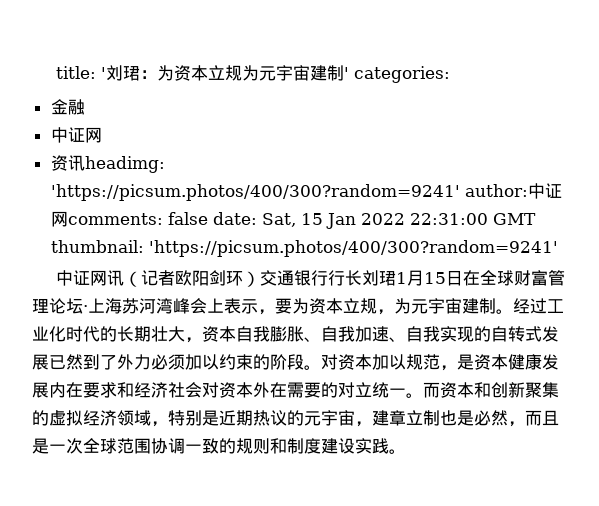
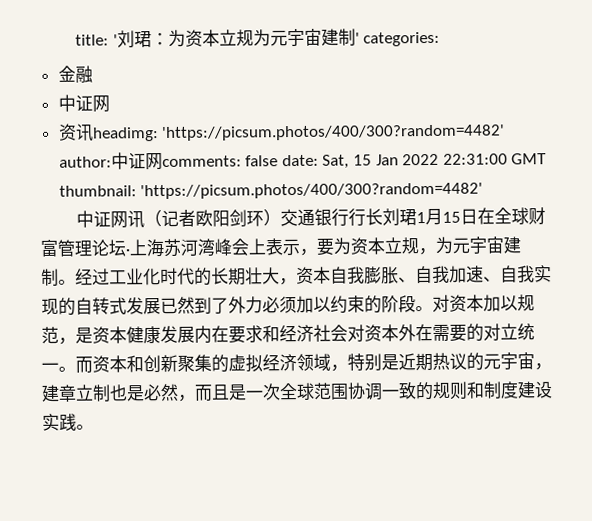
- 资讯headimg: 'https://picsum.photos/400/300?random=9241' author:中证网comments: false date: Sat, 15 Jan 2022 22:31:00 GMT thumbnail: 'https://picsum.photos/400/300?random=9241'
+ 资讯headimg: 'https://picsum.photos/400/300?random=4482' author:中证网comments: false date: Sat, 15 Jan 2022 22:31:00 GMT thumbnail: 'https://picsum.photos/400/300?random=4482'

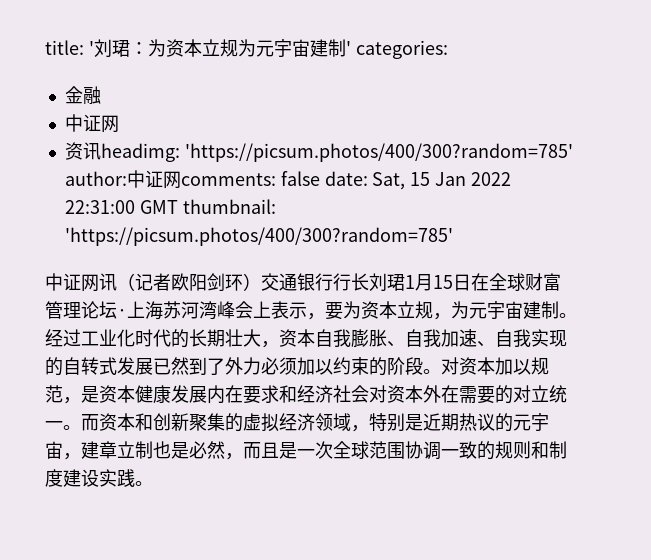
- 资讯headimg: 'https://picsum.photos/400/300?random=4482' author:中证网comments: false date: Sat, 15 Jan 2022 22:31:00 GMT thumbnail: 'https://picsum.photos/400/300?random=4482'
+ 资讯headimg: 'https://picsum.photos/400/300?random=785' author:中证网comments: false date: Sat, 15 Jan 2022 22:31:00 GMT thumbnail: 'https://picsum.photos/400/300?random=785'

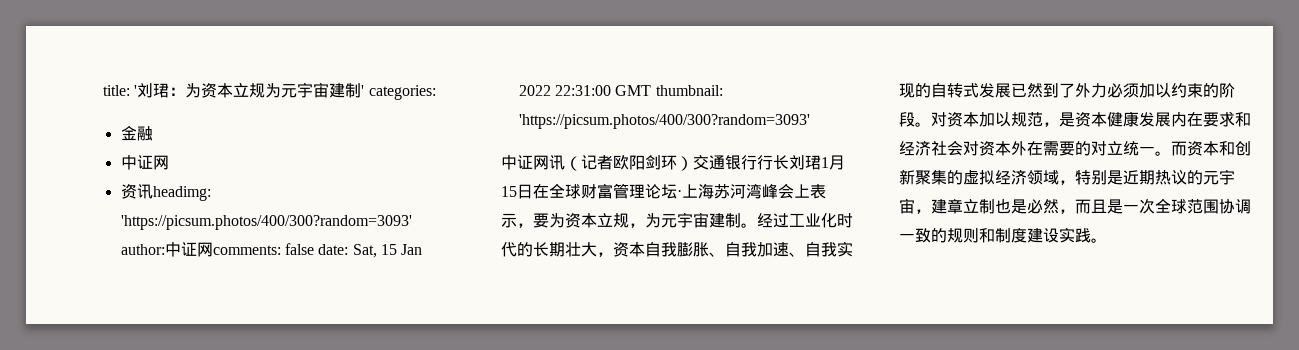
- 资讯headimg: 'https://picsum.photos/400/300?random=785' author:中证网comments: false date: Sat, 15 Jan 2022 22:31:00 GMT thumbnail: 'https://picsum.photos/400/300?random=785'
+ 资讯headimg: 'https://picsum.photos/400/300?random=3093' author:中证网comments: false date: Sat, 15 Jan 2022 22:31:00 GMT thumbnail: 'https://picsum.photos/400/300?random=3093'

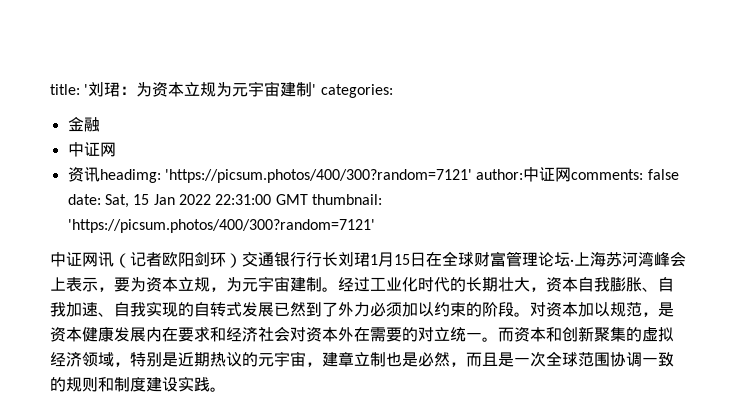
- 资讯headimg: 'https://picsum.photos/400/300?random=3093' author:中证网comments: false date: Sat, 15 Jan 2022 22:31:00 GMT thumbnail: 'https://picsum.photos/400/300?random=3093'
+ 资讯headimg: 'https://picsum.photos/400/300?random=7121' author:中证网comments: false date: Sat, 15 Jan 2022 22:31:00 GMT thumbnail: 'https://picsum.photos/400/300?random=7121'

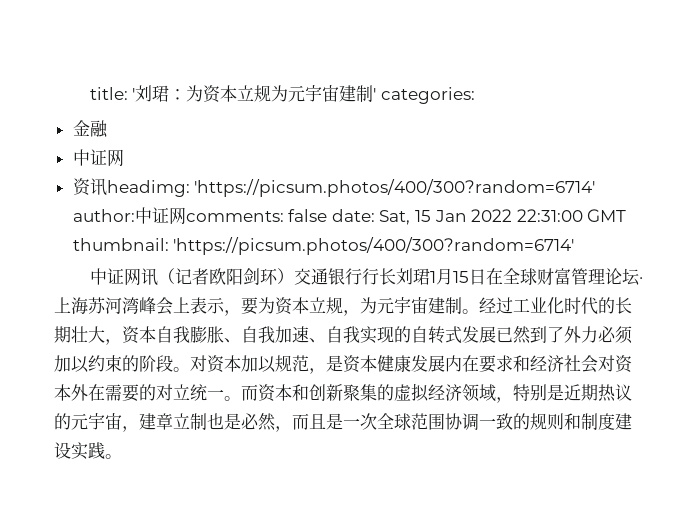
- 资讯headimg: 'https://picsum.photos/400/300?random=7121' author:中证网comments: false date: Sat, 15 Jan 2022 22:31:00 GMT thumbnail: 'https://picsum.photos/400/300?random=7121'
+ 资讯headimg: 'https://picsum.photos/400/300?random=6714' author:中证网comments: false date: Sat, 15 Jan 2022 22:31:00 GMT thumbnail: 'https://picsum.photos/400/300?random=6714'

